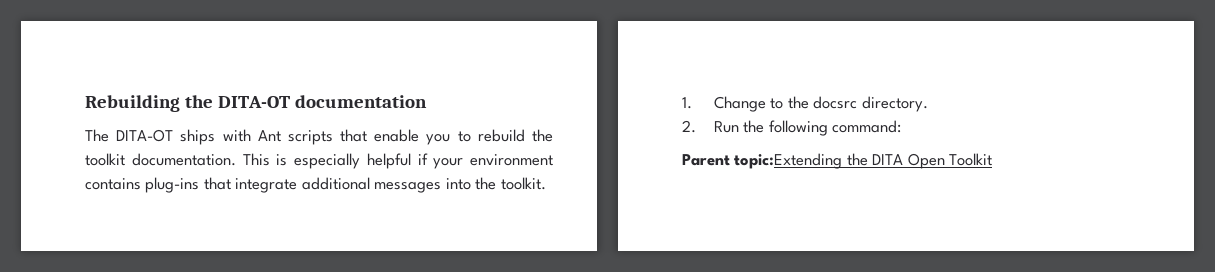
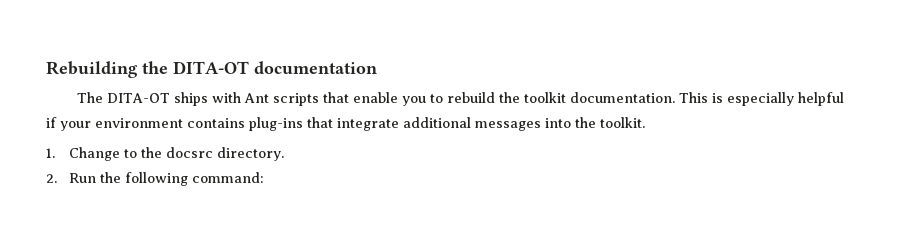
- Parent topic:Extending the DITA Open Toolkit

